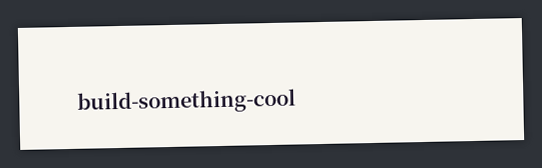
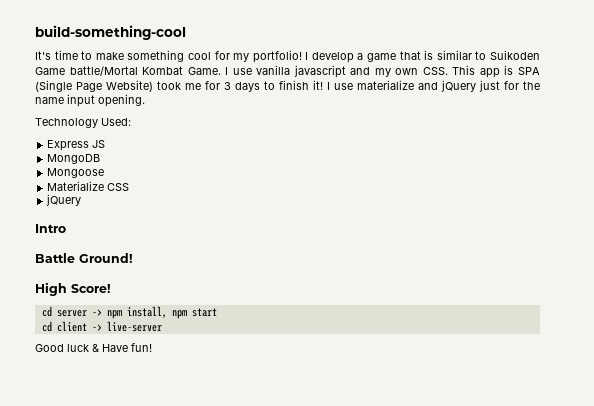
+ It's time to make something cool for my portfolio! I develop a game that is similar to Suikoden Game battle/Mortal Kombat Game. I use vanilla javascript and my own CSS. This app is SPA (Single Page Website) took me for 3 days to finish it! I use materialize and jQuery just for the name input opening.
+ Technology Used:
+ Express JS
+ MongoDB
+ Mongoose
+ Materialize CSS
+ jQuery
+ Intro
+ Battle Ground!
+ High Score!
+ cd server -> npm install, npm start
+ cd client -> live-server
+ Good luck & Have fun!

